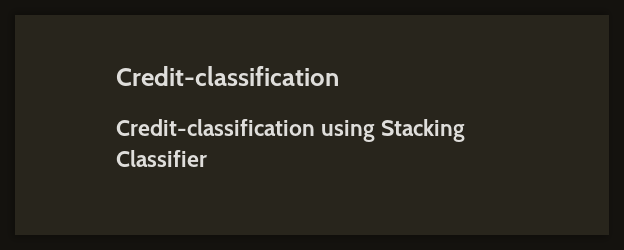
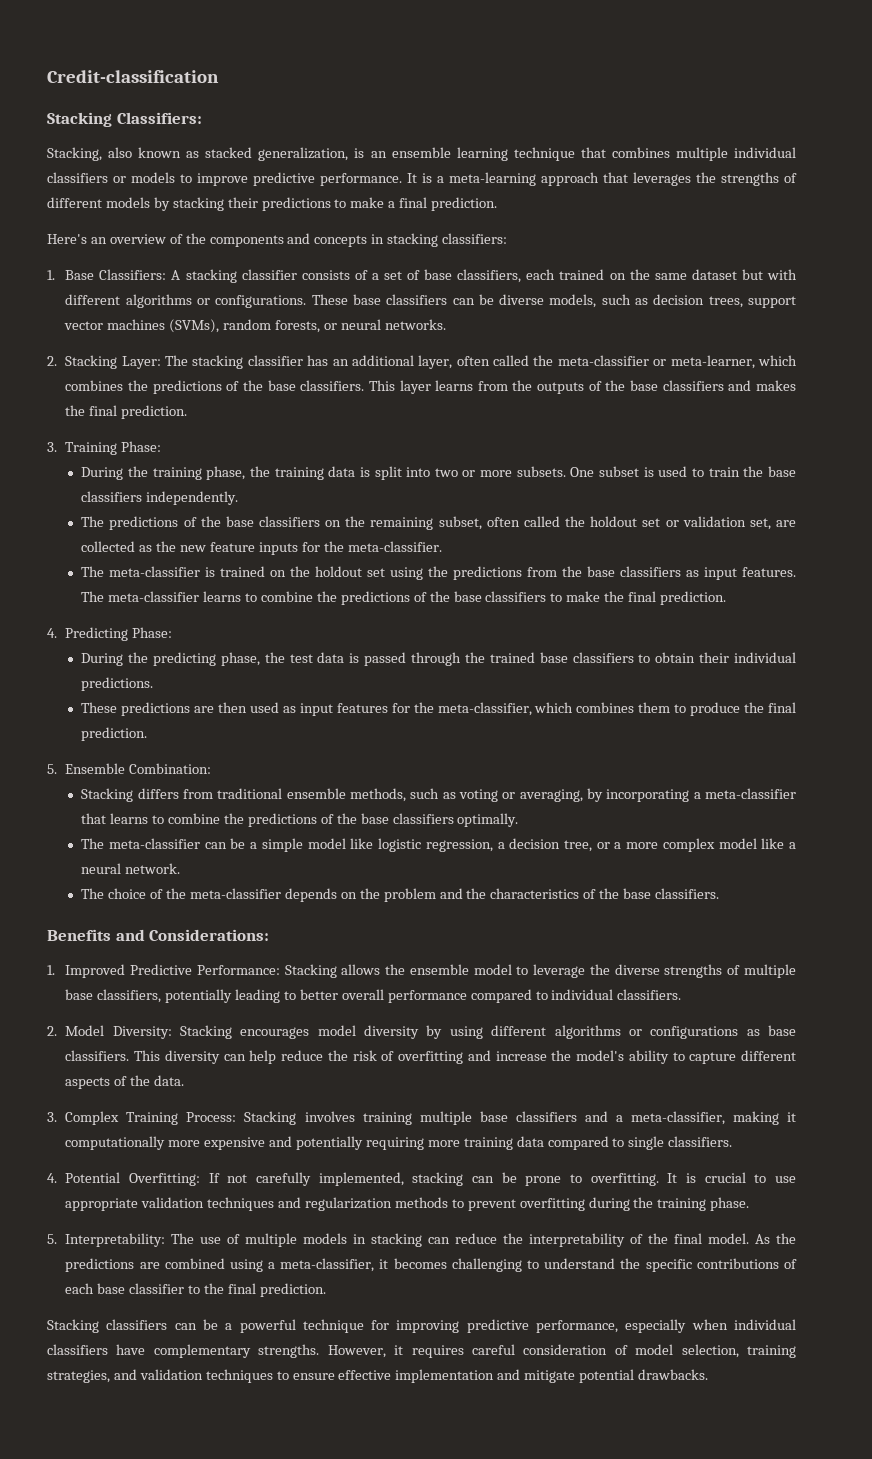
- Credit-classification using Stacking Classifier
+ Stacking Classifiers:
+ Stacking, also known as stacked generalization, is an ensemble learning technique that combines multiple individual classifiers or models to improve predictive performance. It is a meta-learning approach that leverages the strengths of different models by stacking their predictions to make a final prediction.
+ Here's an overview of the components and concepts in stacking classifiers:
+ 1. Base Classifiers: A stacking classifier consists of a set of base classifiers, each trained on the same dataset but with different algorithms or configurations. These base classifiers can be diverse models, such as decision trees, support vector machines (SVMs), random forests, or neural networks.
+ 2. Stacking Layer: The stacking classifier has an additional layer, often called the meta-classifier or meta-learner, which combines the predictions of the base classifiers. This layer learns from the outputs of the base classifiers and makes the final prediction.
+ 3. Training Phase:
+ During the training phase, the training data is split into two or more subsets. One subset is used to train the base classifiers independently.
+ The predictions of the base classifiers on the remaining subset, often called the holdout set or validation set, are collected as the new feature inputs for the meta-classifier.
+ The meta-classifier is trained on the holdout set using the predictions from the base classifiers as input features. The meta-classifier learns to combine the predictions of the base classifiers to make the final prediction.
+ 4. Predicting Phase:
+ During the predicting phase, the test data is passed through the trained base classifiers to obtain their individual predictions.
+ These predictions are then used as input features for the meta-classifier, which combines them to produce the final prediction.
+ 5. Ensemble Combination:
+ Stacking differs from traditional ensemble methods, such as voting or averaging, by incorporating a meta-classifier that learns to combine the predictions of the base classifiers optimally.
+ The meta-classifier can be a simple model like logistic regression, a decision tree, or a more complex model like a neural network.
+ The choice of the meta-classifier depends on the problem and the characteristics of the base classifiers.
+ Benefits and Considerations:
+ 1. Improved Predictive Performance: Stacking allows the ensemble model to leverage the diverse strengths of multiple base classifiers, potentially leading to better overall performance compared to individual classifiers.
+ 2. Model Diversity: Stacking encourages model diversity by using different algorithms or configurations as base classifiers. This diversity can help reduce the risk of overfitting and increase the model's ability to capture different aspects of the data.
+ 3. Complex Training Process: Stacking involves training multiple base classifiers and a meta-classifier, making it computationally more expensive and potentially requiring more training data compared to single classifiers.
+ 4. Potential Overfitting: If not carefully implemented, stacking can be prone to overfitting. It is crucial to use appropriate validation techniques and regularization methods to prevent overfitting during the training phase.
+ 5. Interpretability: The use of multiple models in stacking can reduce the interpretability of the final model. As the predictions are combined using a meta-classifier, it becomes challenging to understand the specific contributions of each base classifier to the final prediction.
+ Stacking classifiers can be a powerful technique for improving predictive performance, especially when individual classifiers have complementary strengths. However, it requires careful consideration of model selection, training strategies, and validation techniques to ensure effective implementation and mitigate potential drawbacks.

